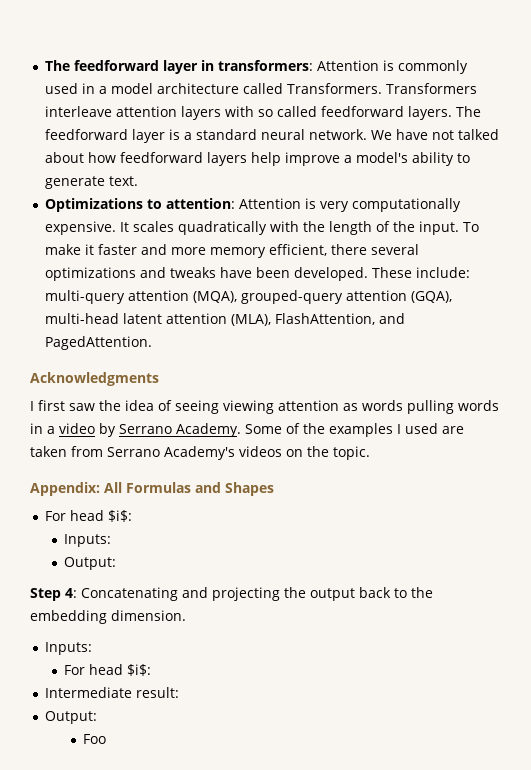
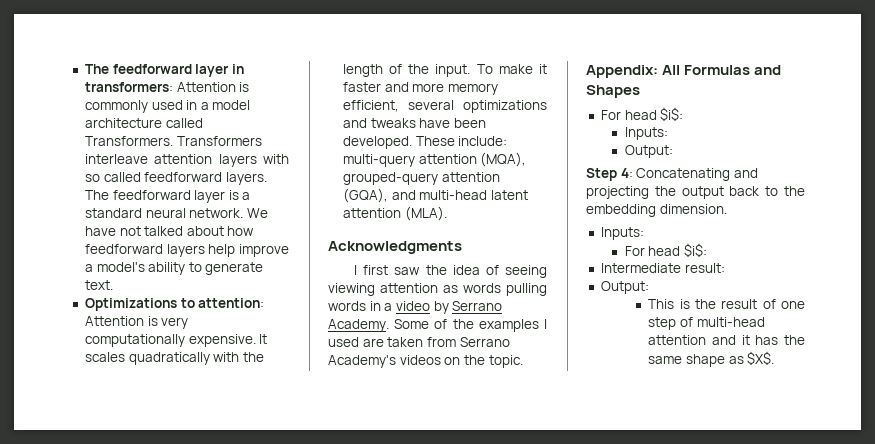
- To make it faster and more memory efficient, there several optimizations and tweaks have been developed.
+ To make it faster and more memory efficient, several optimizations and tweaks have been developed.
- These include: multi-query attention (MQA), grouped-query attention (GQA), multi-head latent attention (MLA), FlashAttention, and PagedAttention.
+ These include: multi-query attention (MQA), grouped-query attention (GQA), and multi-head latent attention (MLA).
- Foo
+ This is the result of one step of multi-head attention and it has the same shape as $X$.

